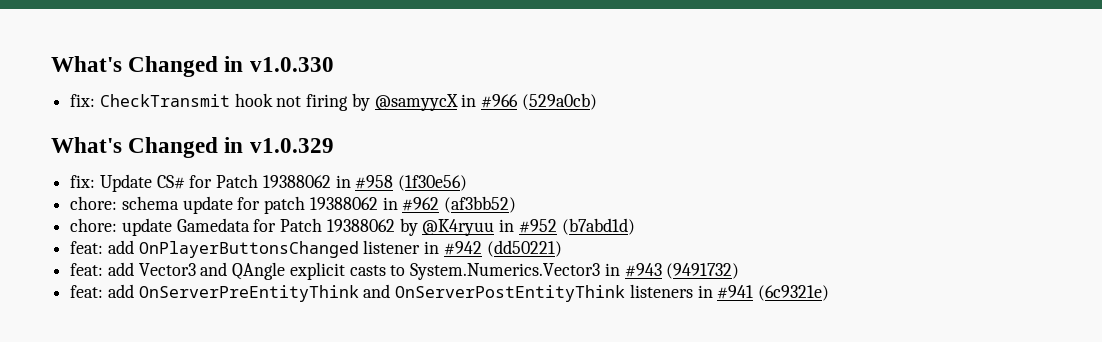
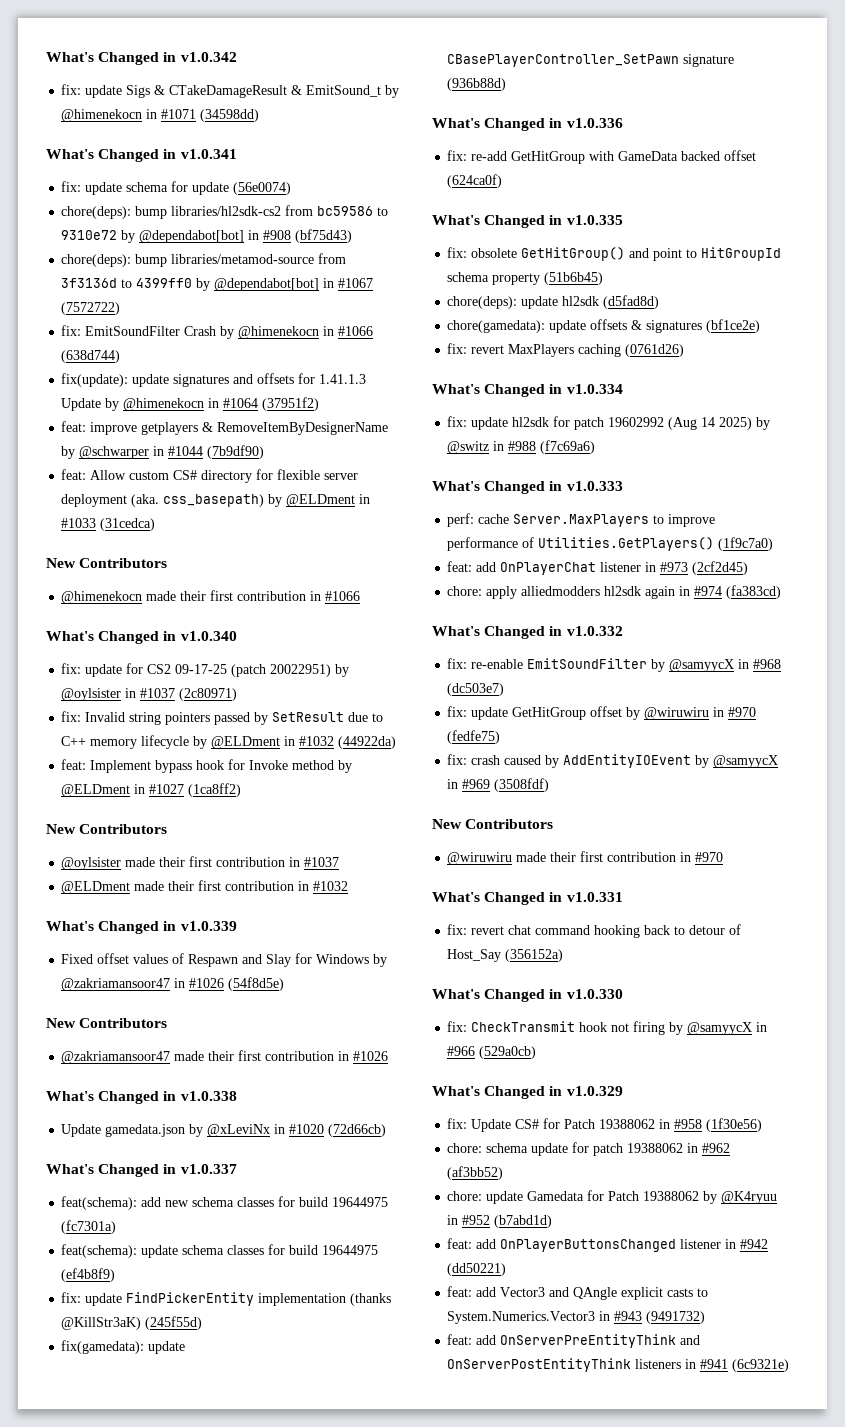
+ What's Changed in v1.0.342
+ fix: update Sigs & CTakeDamageResult & EmitSound_t by @himenekocn in #1071 (34598dd)
+ What's Changed in v1.0.341
+ fix: update schema for update (56e0074)
+ chore(deps): bump libraries/hl2sdk-cs2 from bc59586 to 9310e72 by @dependabot[bot] in #908 (bf75d43)
+ chore(deps): bump libraries/metamod-source from 3f3136d to 4399ff0 by @dependabot[bot] in #1067 (7572722)
+ fix: EmitSoundFilter Crash by @himenekocn in #1066 (638d744)
+ fix(update): update signatures and offsets for 1.41.1.3 Update by @himenekocn in #1064 (37951f2)
+ feat: improve getplayers & RemoveItemByDesignerName by @schwarper in #1044 (7b9df90)
+ feat: Allow custom CS# directory for flexible server deployment (aka. css_basepath) by @ELDment in #1033 (31cedca)
+ New Contributors
+ @himenekocn made their first contribution in #1066
+ What's Changed in v1.0.340
+ fix: update for CS2 09-17-25 (patch 20022951) by @oylsister in #1037 (2c80971)
+ fix: Invalid string pointers passed by SetResult due to C++ memory lifecycle by @ELDment in #1032 (44922da)
+ feat: Implement bypass hook for Invoke method by @ELDment in #1027 (1ca8ff2)
+ New Contributors
+ @oylsister made their first contribution in #1037
+ @ELDment made their first contribution in #1032
+ What's Changed in v1.0.339
+ Fixed offset values of Respawn and Slay for Windows by @zakriamansoor47 in #1026 (54f8d5e)
+ New Contributors
+ @zakriamansoor47 made their first contribution in #1026
+ What's Changed in v1.0.338
+ Update gamedata.json by @xLeviNx in #1020 (72d66cb)
+ What's Changed in v1.0.337
+ feat(schema): add new schema classes for build 19644975 (fc7301a)
+ feat(schema): update schema classes for build 19644975 (ef4b8f9)
+ fix: update FindPickerEntity implementation (thanks @KillStr3aK) (245f55d)
+ fix(gamedata): update CBasePlayerController_SetPawn signature (936b88d)
+ What's Changed in v1.0.336
+ fix: re-add GetHitGroup with GameData backed offset (624ca0f)
+ What's Changed in v1.0.335
+ fix: obsolete GetHitGroup() and point to HitGroupId schema property (51b6b45)
+ chore(deps): update hl2sdk (d5fad8d)
+ chore(gamedata): update offsets & signatures (bf1ce2e)
+ fix: revert MaxPlayers caching (0761d26)
+ What's Changed in v1.0.334
+ fix: update hl2sdk for patch 19602992 (Aug 14 2025) by @switz in #988 (f7c69a6)
+ What's Changed in v1.0.333
+ perf: cache Server.MaxPlayers to improve performance of Utilities.GetPlayers() (1f9c7a0)
+ feat: add OnPlayerChat listener in #973 (2cf2d45)
+ chore: apply alliedmodders hl2sdk again in #974 (fa383cd)
+ What's Changed in v1.0.332
+ fix: re-enable EmitSoundFilter by @samyycX in #968 (dc503e7)
+ fix: update GetHitGroup offset by @wiruwiru in #970 (fedfe75)
+ fix: crash caused by AddEntityIOEvent by @samyycX in #969 (3508fdf)
+ New Contributors
+ @wiruwiru made their first contribution in #970
+ What's Changed in v1.0.331
+ fix: revert chat command hooking back to detour of Host_Say (356152a)

